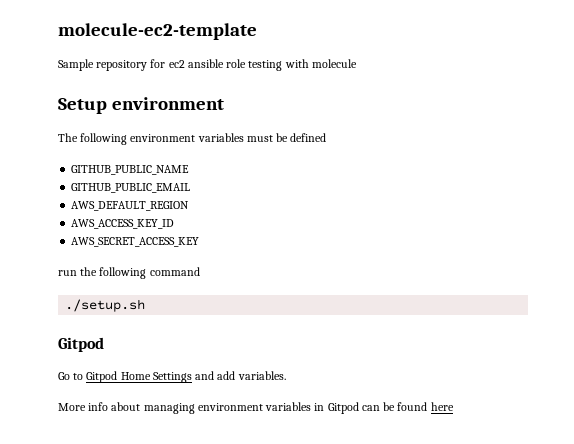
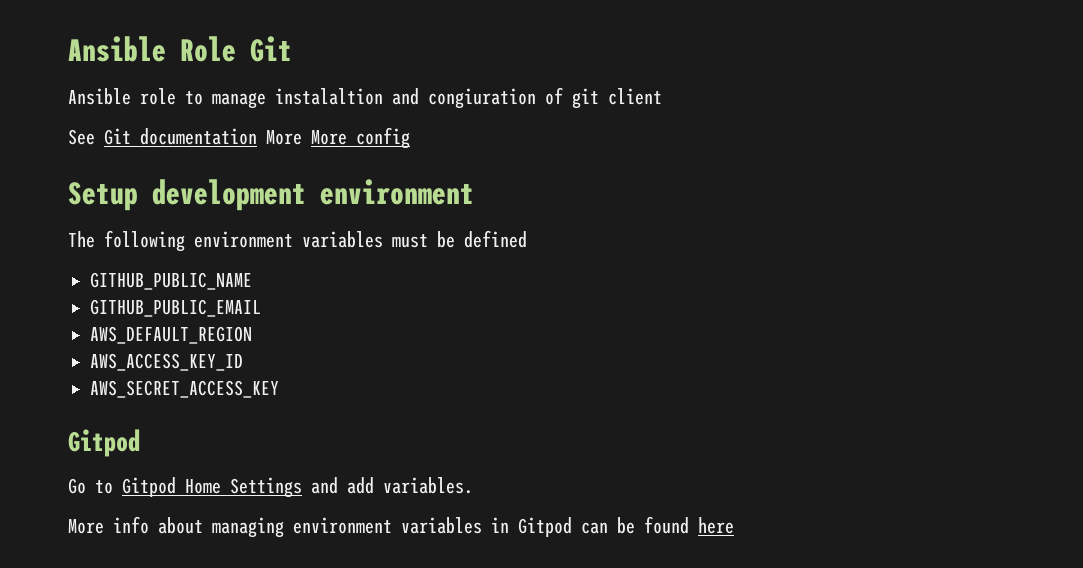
- molecule-ec2-template
- Sample repository for ec2 ansible role testing with molecule
+ Ansible Role Git
+ Ansible role to manage instalaltion and congiuration of git client
+ See Git documentation More More config
- Setup environment
+ Setup development environment
- run the following command
- ./setup.sh

